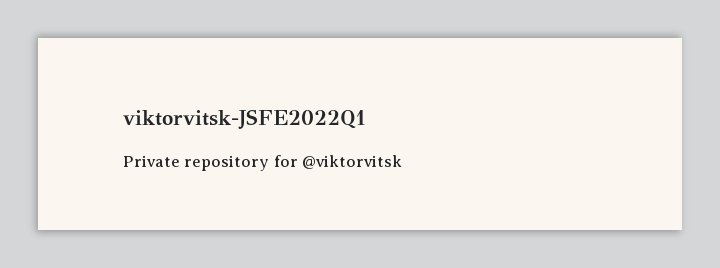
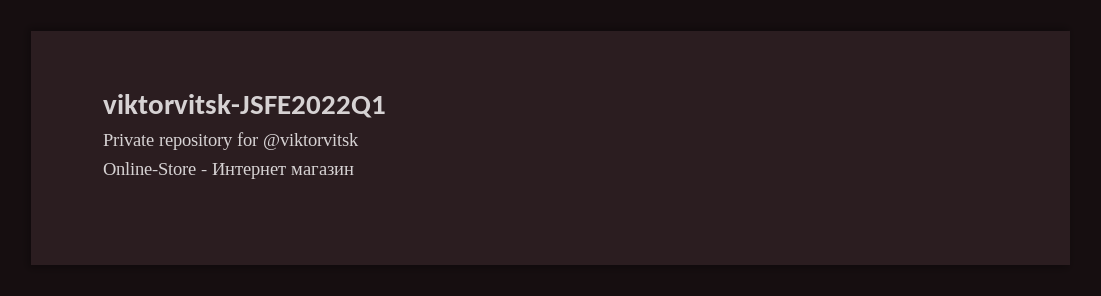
+ Online-Store - Интернет магазин

